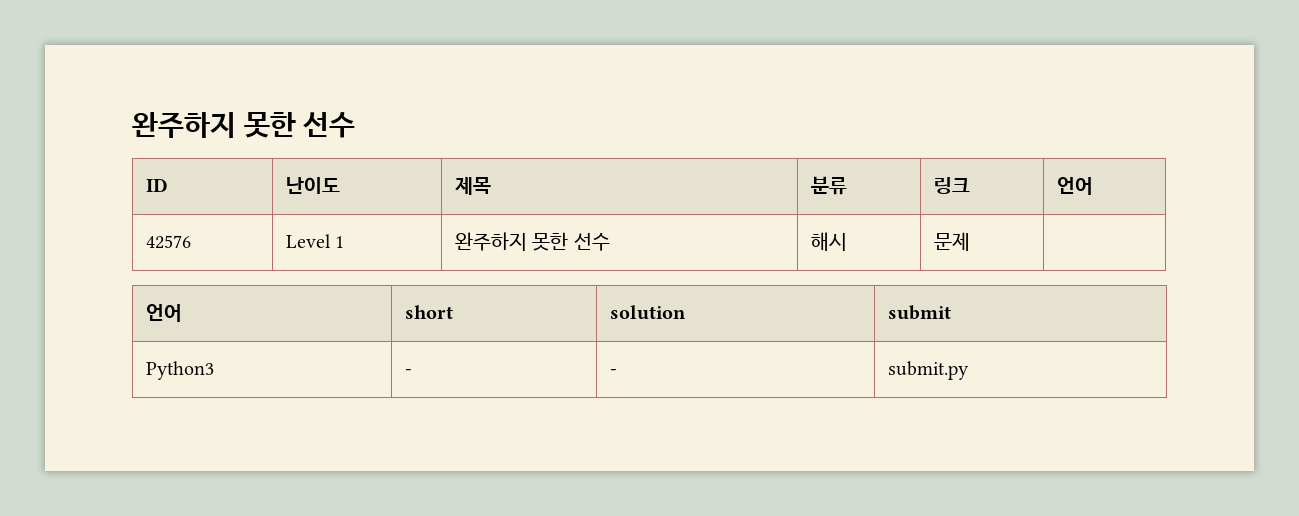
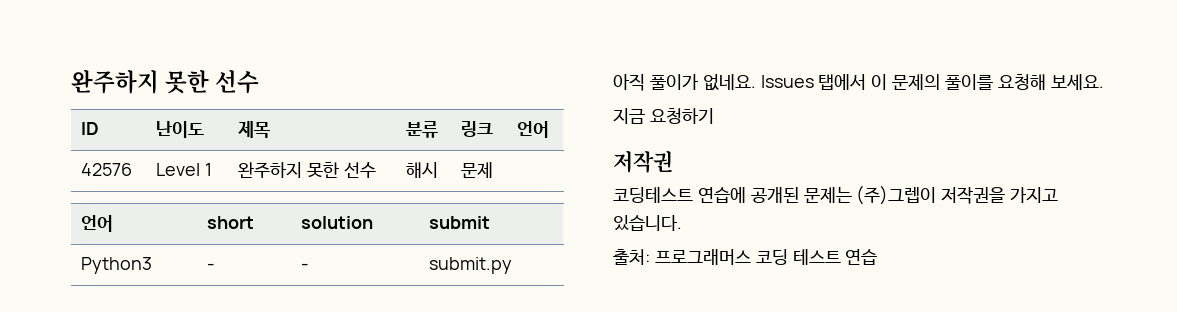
+ 아직 풀이가 없네요. Issues 탭에서 이 문제의 풀이를 요청해 보세요.
+ 지금 요청하기
+ 저작권
+ 코딩테스트 연습에 공개된 문제는 (주)그렙이 저작권을 가지고 있습니다.
+ 출처: 프로그래머스 코딩 테스트 연습

